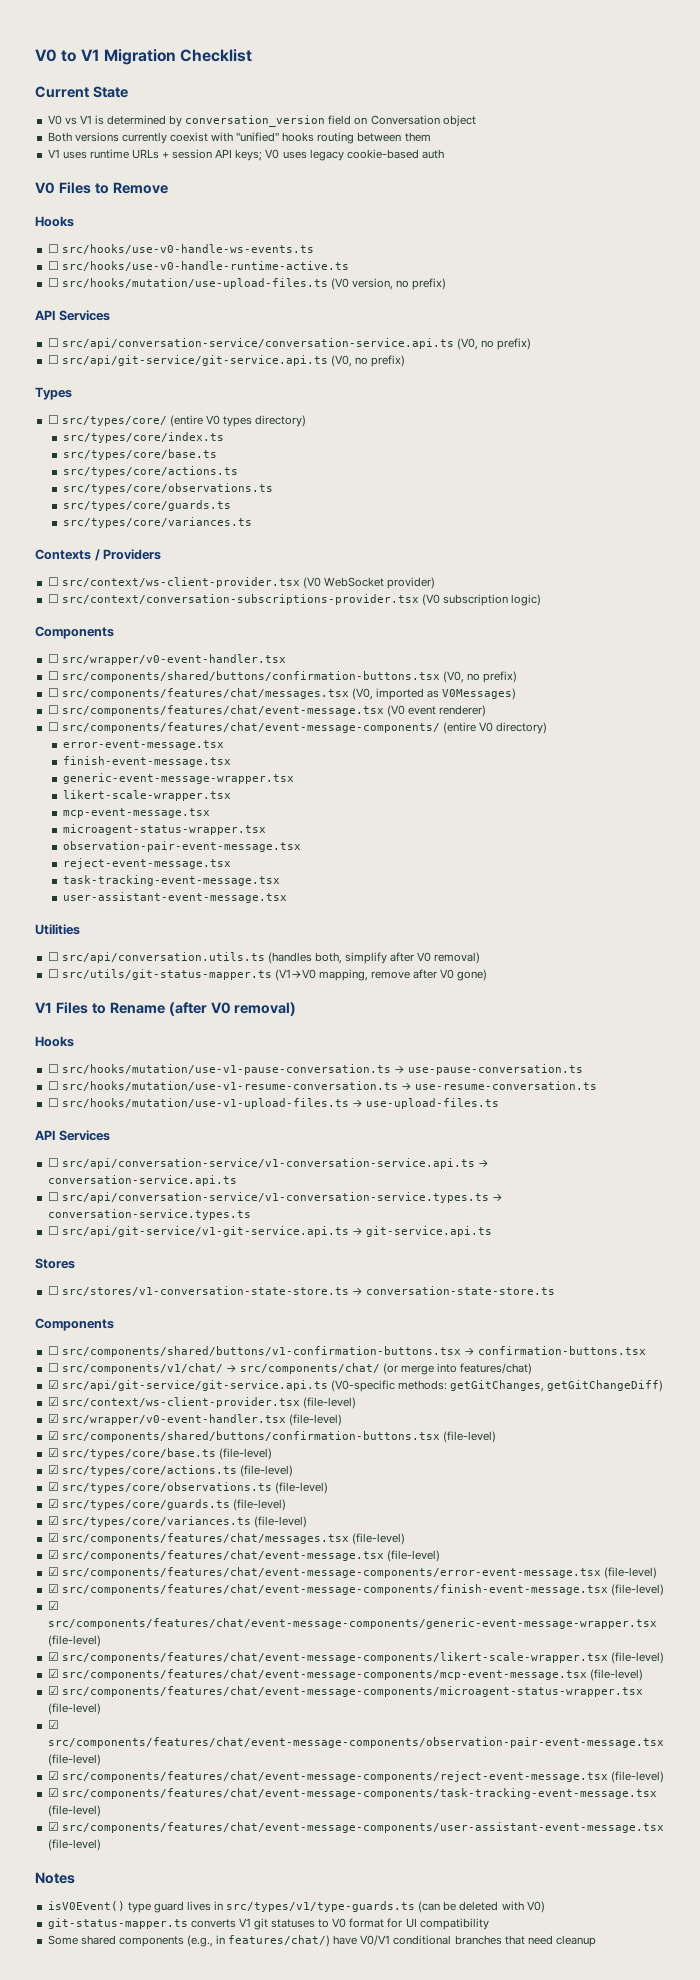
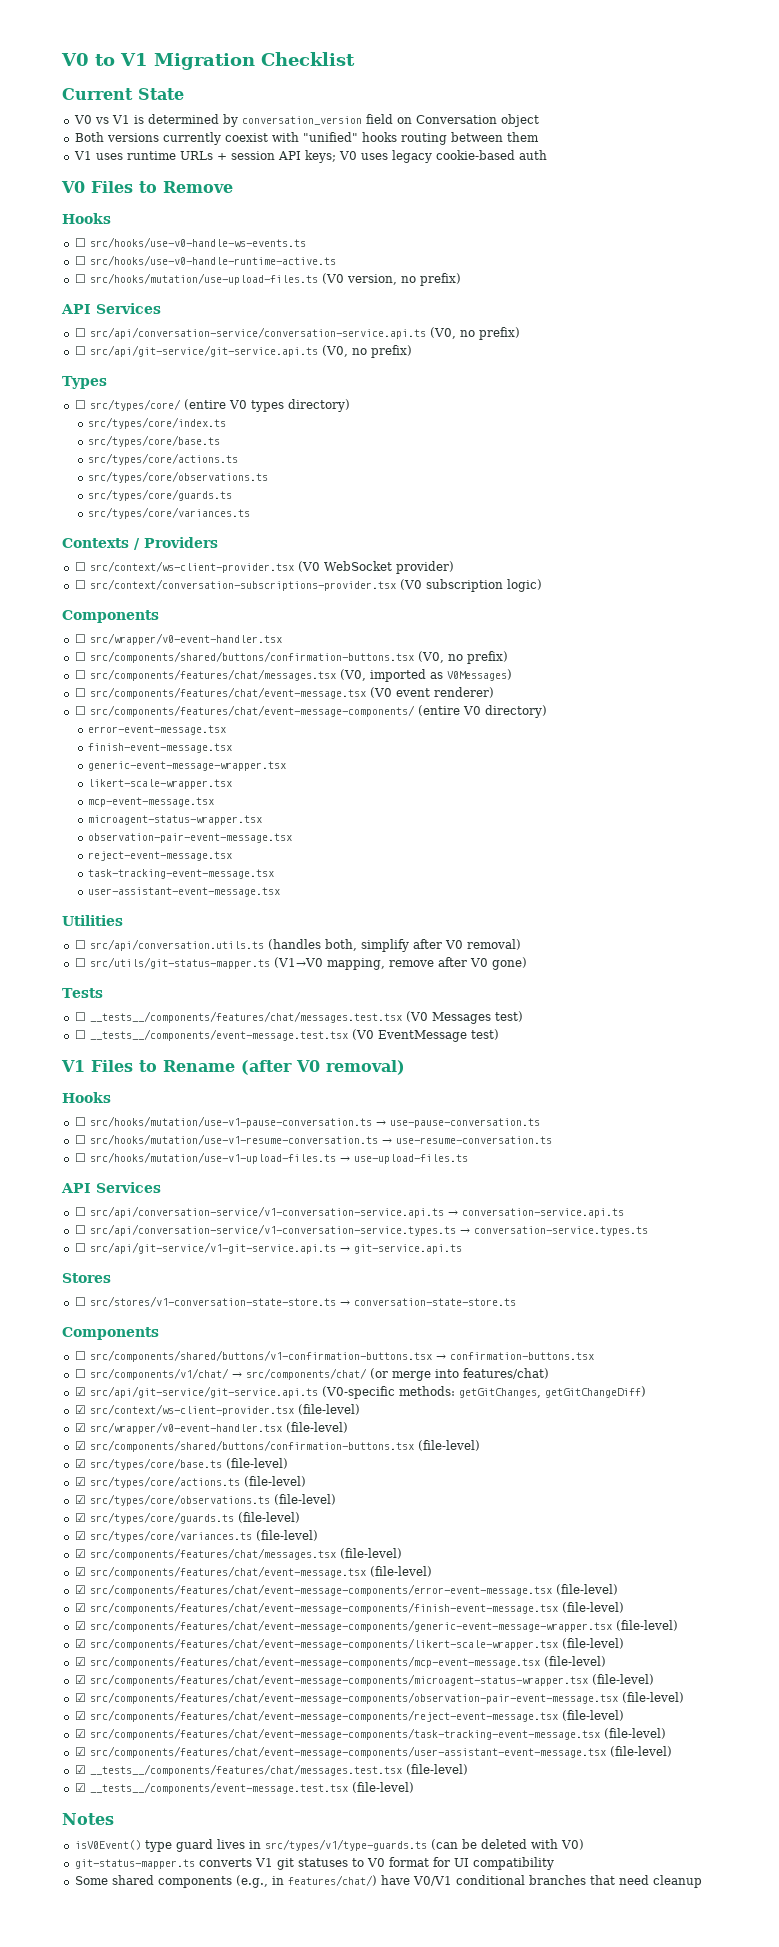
+ Tests
+ ☐ __tests__/components/features/chat/messages.test.tsx (V0 Messages test)
+ ☐ __tests__/components/event-message.test.tsx (V0 EventMessage test)
+ ☑ __tests__/components/features/chat/messages.test.tsx (file-level)
+ ☑ __tests__/components/event-message.test.tsx (file-level)

